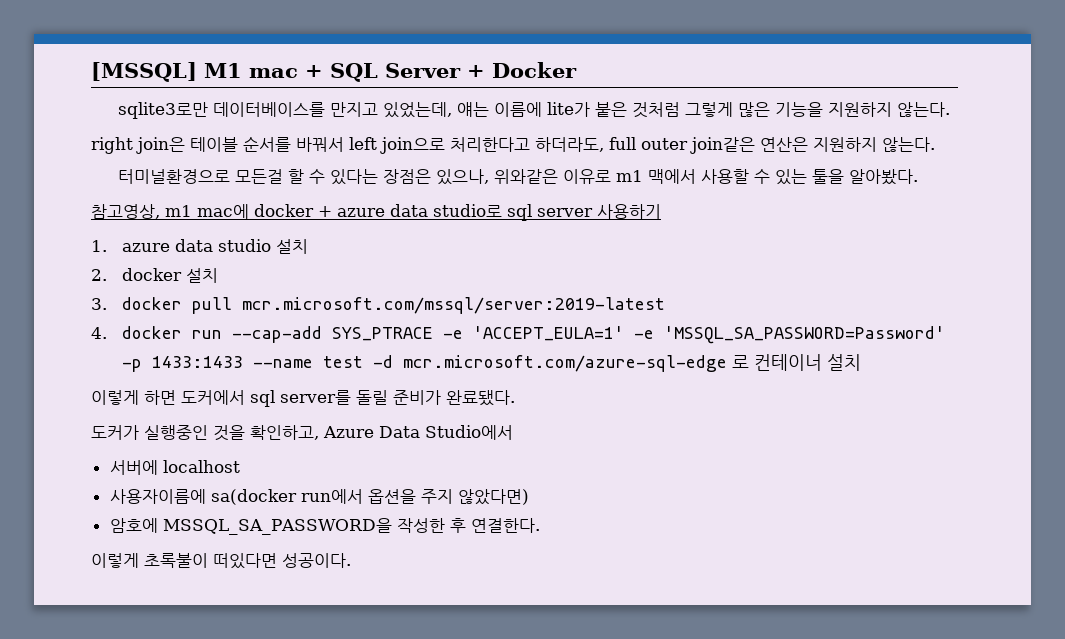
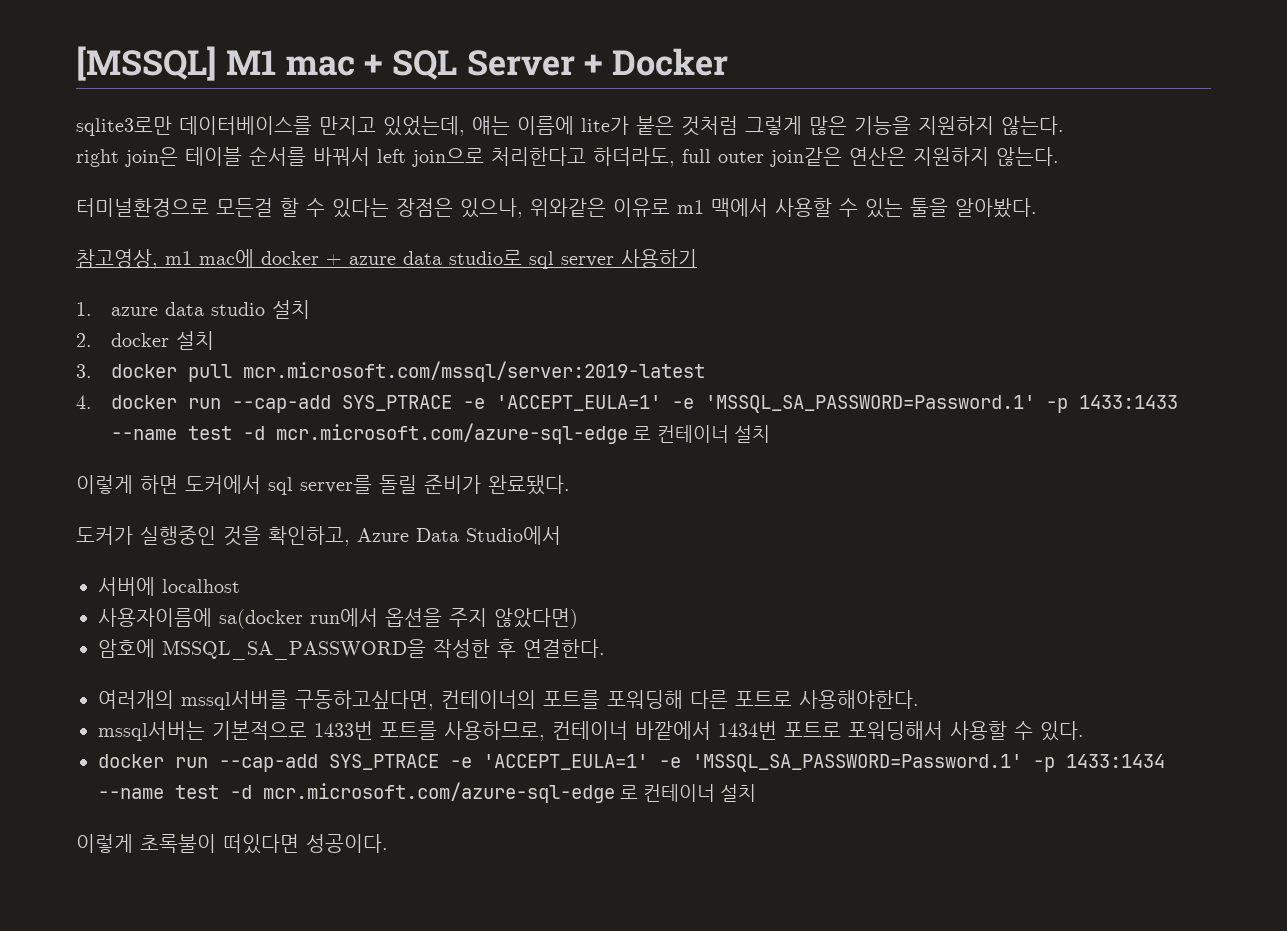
- 4. docker run --cap-add SYS_PTRACE -e 'ACCEPT_EULA=1' -e 'MSSQL_SA_PASSWORD=Password' -p 1433:1433 --name test -d mcr.microsoft.com/azure-sql-edge 로 컨테이너 설치
+ 4. docker run --cap-add SYS_PTRACE -e 'ACCEPT_EULA=1' -e 'MSSQL_SA_PASSWORD=Password.1' -p 1433:1433 --name test -d mcr.microsoft.com/azure-sql-edge 로 컨테이너 설치
+ 여러개의 mssql서버를 구동하고싶다면, 컨테이너의 포트를 포워딩해 다른 포트로 사용해야한다.
+ mssql서버는 기본적으로 1433번 포트를 사용하므로, 컨테이너 바깥에서 1434번 포트로 포워딩해서 사용할 수 있다.
+ docker run --cap-add SYS_PTRACE -e 'ACCEPT_EULA=1' -e 'MSSQL_SA_PASSWORD=Password.1' -p 1433:1434 --name test -d mcr.microsoft.com/azure-sql-edge 로 컨테이너 설치

